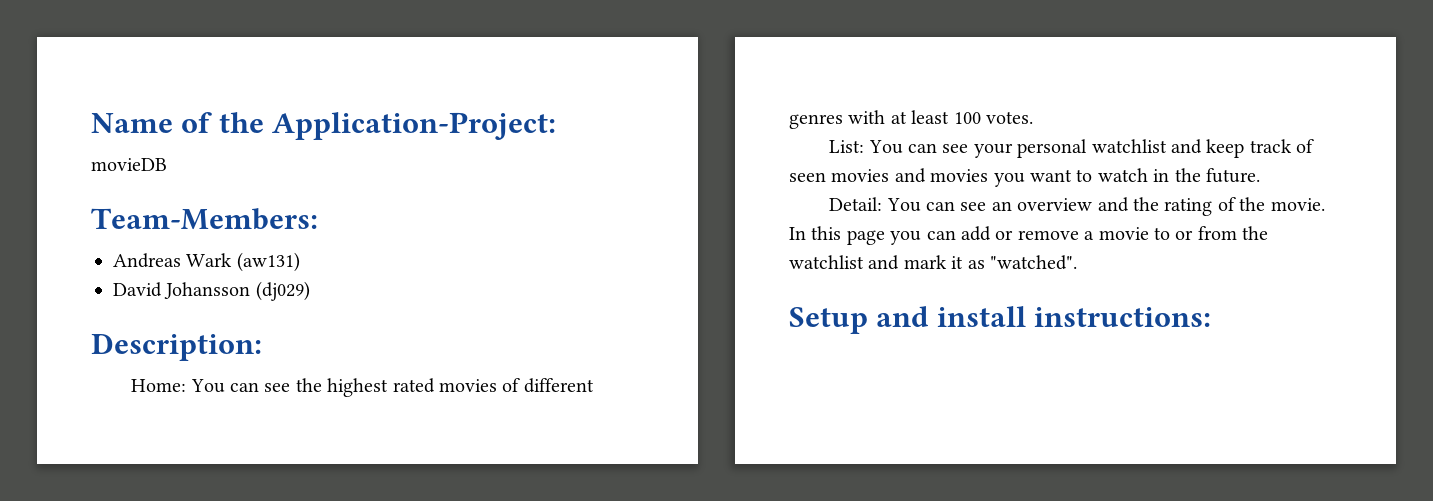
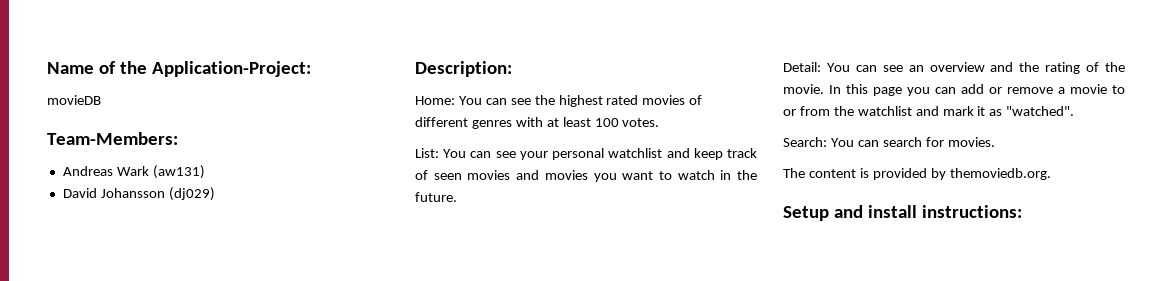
+ Search: You can search for movies.
+ The content is provided by themoviedb.org.

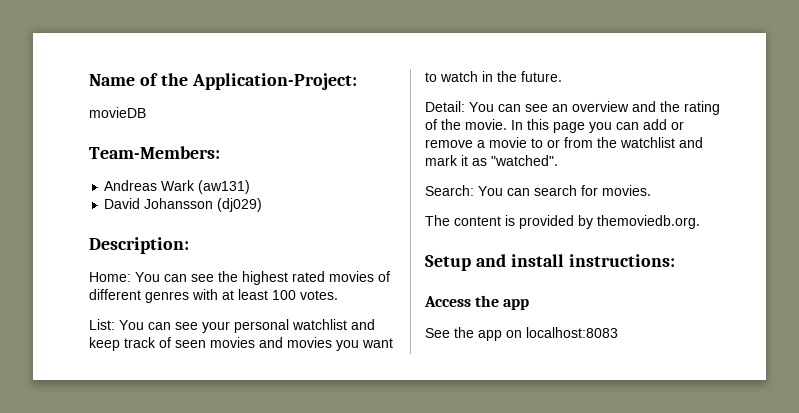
+ Access the app
+ See the app on localhost:8083

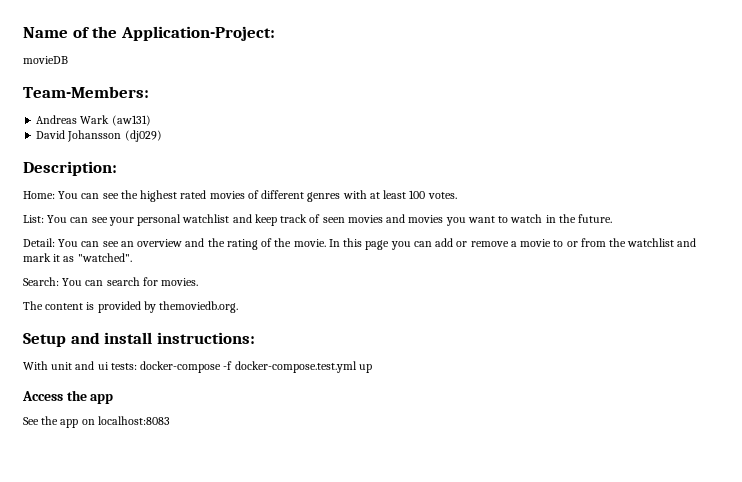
+ With unit and ui tests: docker-compose -f docker-compose.test.yml up

